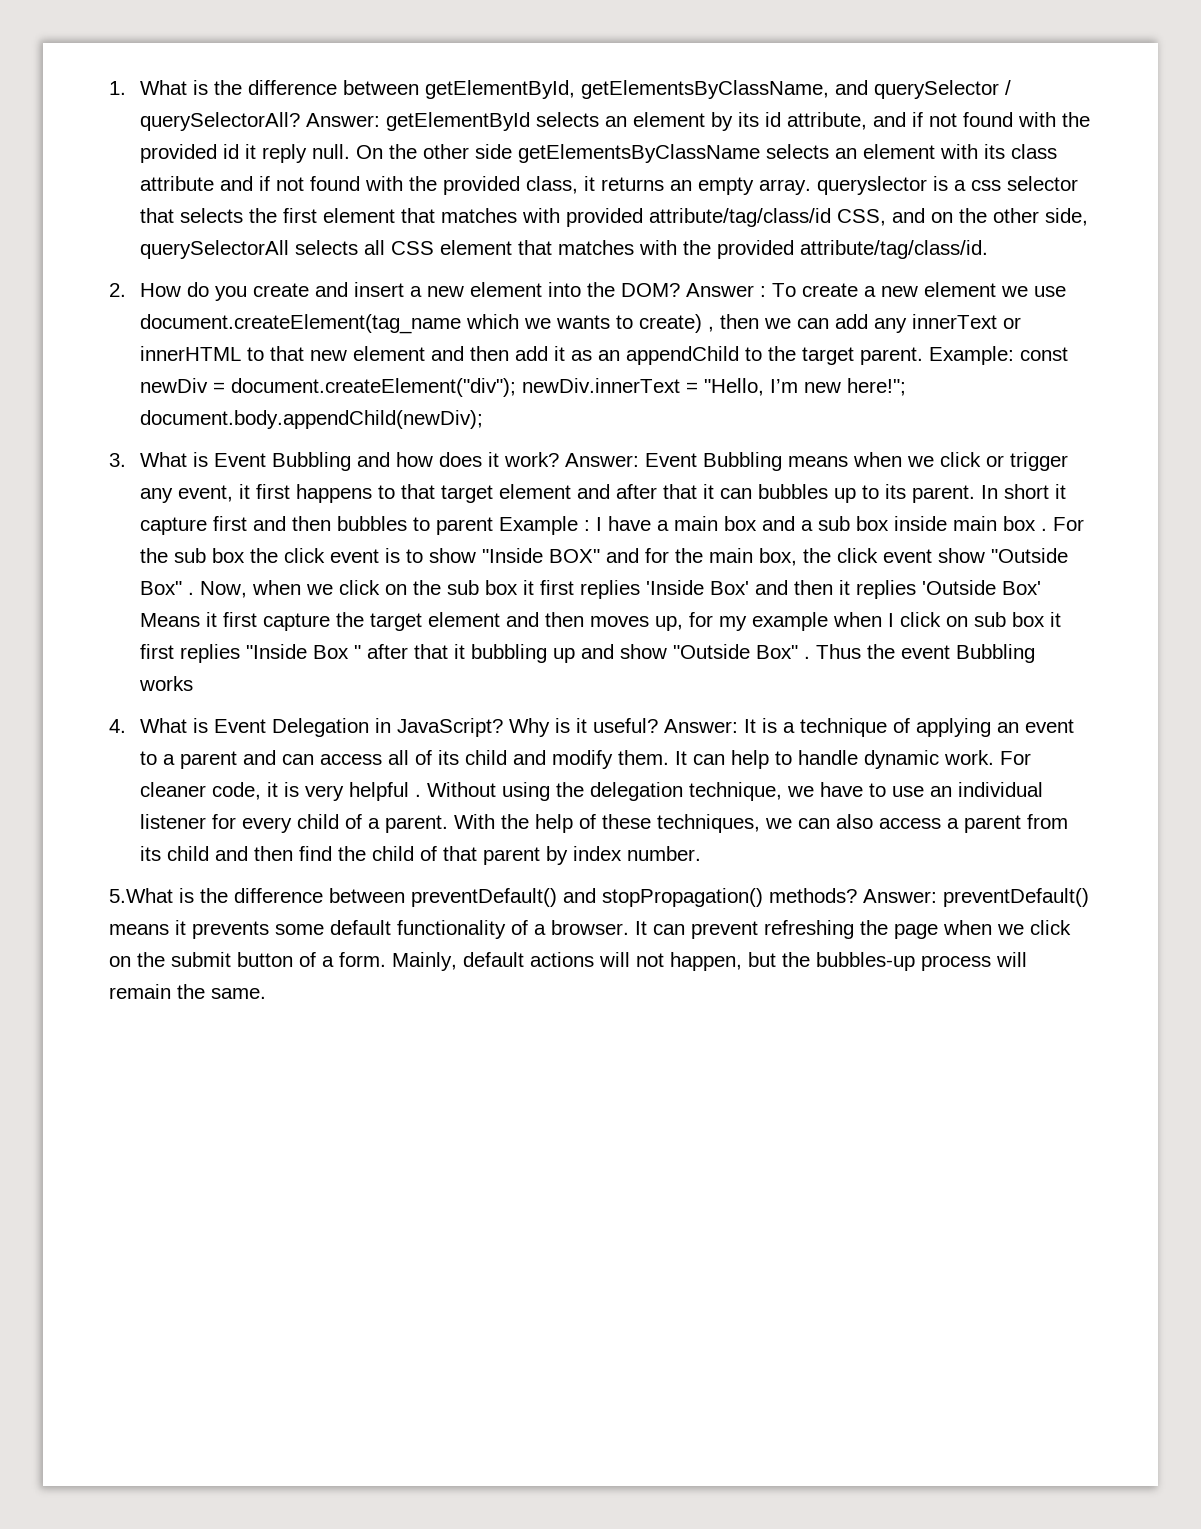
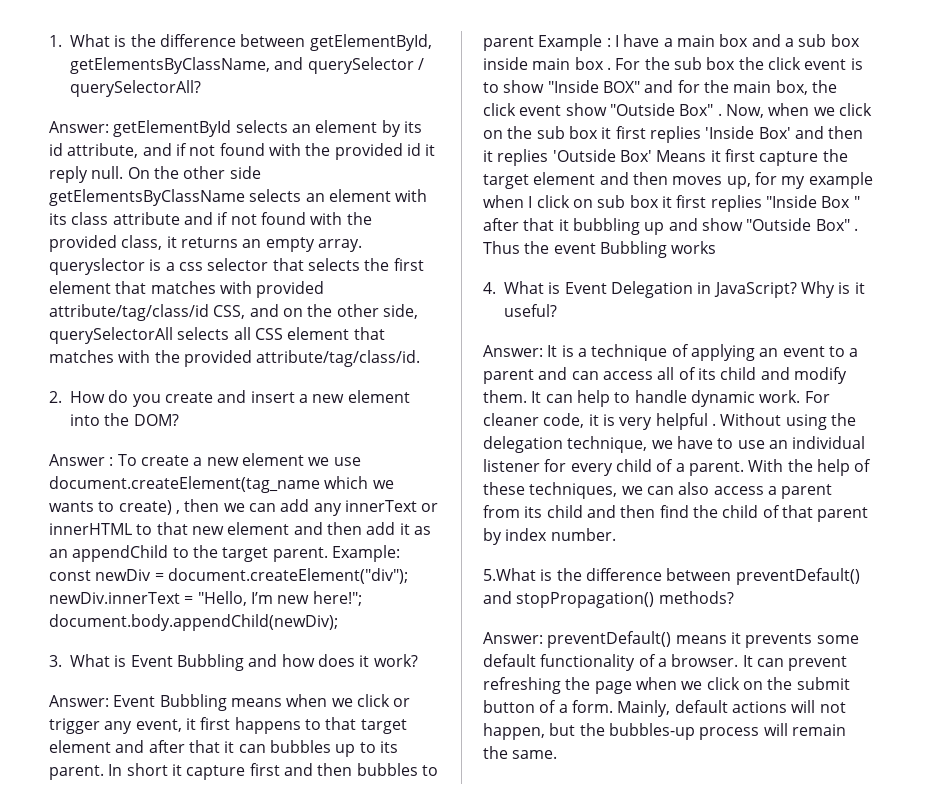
- 1. What is the difference between getElementById, getElementsByClassName, and querySelector / querySelectorAll? Answer: getElementById selects an element by its id attribute, and if not found with the provided id it reply null.
+ 1. What is the difference between getElementById, getElementsByClassName, and querySelector / querySelectorAll?
+ Answer: getElementById selects an element by its id attribute, and if not found with the provided id it reply null.
- 2. How do you create and insert a new element into the DOM? Answer : To create a new element we use document.createElement(tag_name which we wants to create) , then we can add any innerText or innerHTML to that new element and then add it as an appendChild to the target parent.
+ 2. How do you create and insert a new element into the DOM?
+ Answer : To create a new element we use document.createElement(tag_name which we wants to create) , then we can add any innerText or innerHTML to that new element and then add it as an appendChild to the target parent.
- 3. What is Event Bubbling and how does it work? Answer: Event Bubbling means when we click or trigger any event, it first happens to that target element and after that it can bubbles up to its parent.
+ 3. What is Event Bubbling and how does it work?
+ Answer: Event Bubbling means when we click or trigger any event, it first happens to that target element and after that it can bubbles up to its parent.
- Why is it useful? Answer: It is a technique of applying an event to a parent and can access all of its child and modify them.
+ Why is it useful?
+ Answer: It is a technique of applying an event to a parent and can access all of its child and modify them.
- 5.What is the difference between preventDefault() and stopPropagation() methods? Answer: preventDefault() means it prevents some default functionality of a browser.
+ 5.What is the difference between preventDefault() and stopPropagation() methods?
+ Answer: preventDefault() means it prevents some default functionality of a browser.

